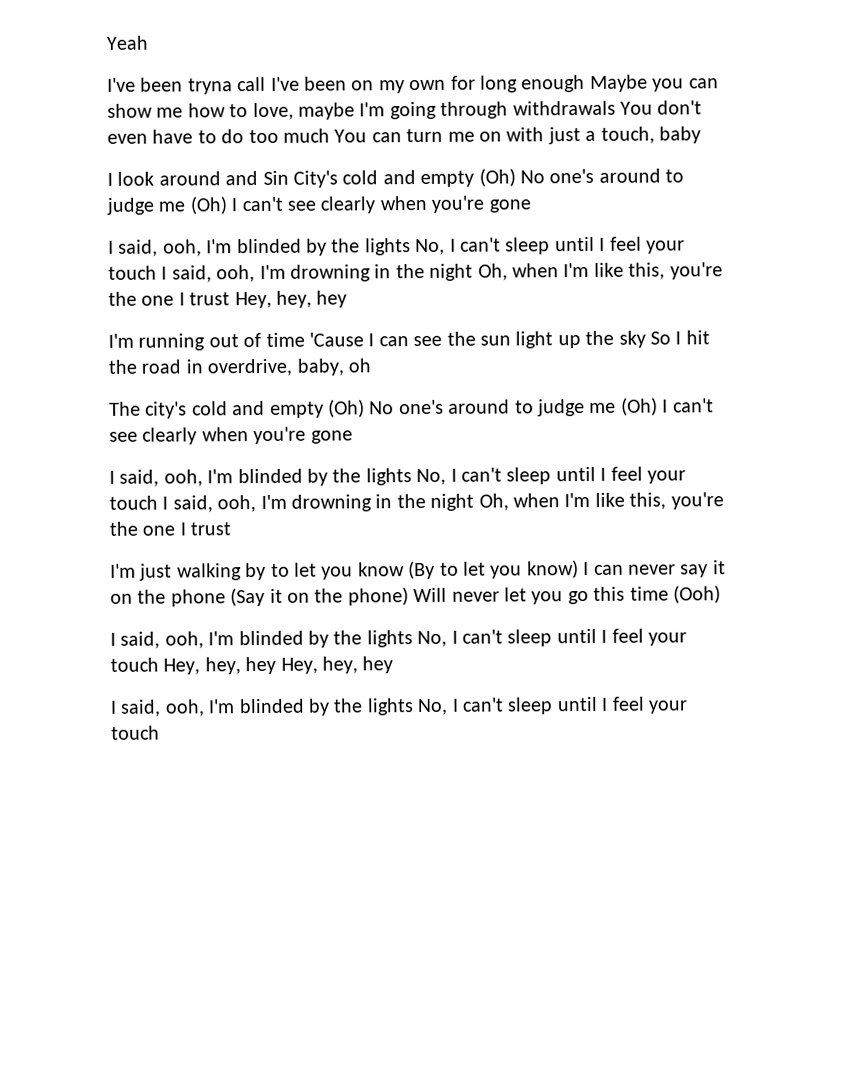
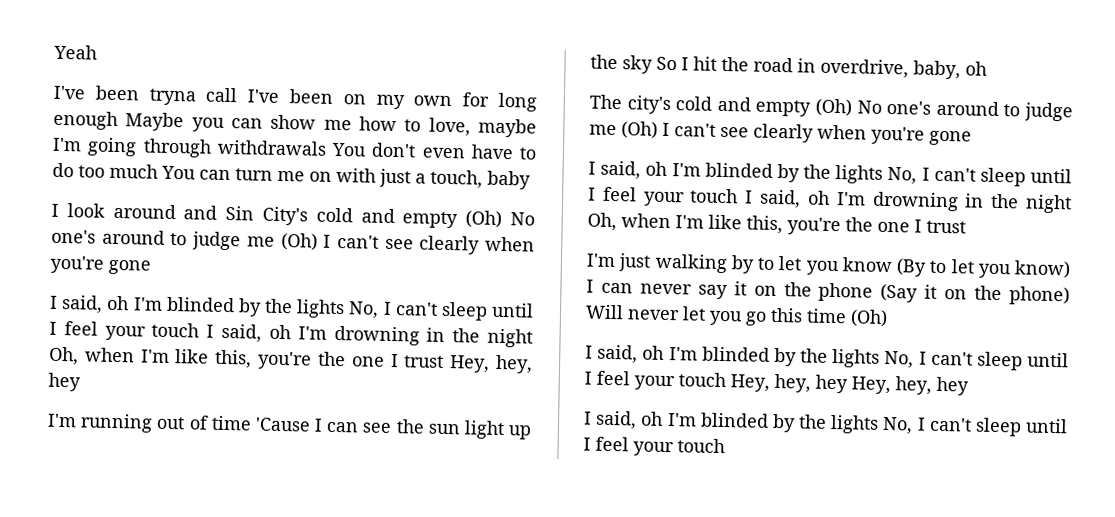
- I said, ooh, I'm blinded by the lights No, I can't sleep until I feel your touch I said, ooh, I'm drowning in the night Oh, when I'm like this, you're the one I trust Hey, hey, hey
+ I said, oh I'm blinded by the lights No, I can't sleep until I feel your touch I said, oh I'm drowning in the night Oh, when I'm like this, you're the one I trust Hey, hey, hey
  The city's cold and empty (Oh) No one's around to judge me (Oh) I can't see clearly when you're gone
- I said, ooh, I'm blinded by the lights No, I can't sleep until I feel your touch I said, ooh, I'm drowning in the night Oh, when I'm like this, you're the one I trust
+ I said, oh I'm blinded by the lights No, I can't sleep until I feel your touch I said, oh I'm drowning in the night Oh, when I'm like this, you're the one I trust
- I'm just walking by to let you know (By to let you know) I can never say it on the phone (Say it on the phone) Will never let you go this time (Ooh)
- I said, ooh, I'm blinded by the lights No, I can't sleep until I feel your touch Hey, hey, hey Hey, hey, hey
- I said, ooh, I'm blinded by the lights No, I can't sleep until I feel your touch
+ I'm just walking by to let you know (By to let you know) I can never say it on the phone (Say it on the phone) Will never let you go this time (Oh)
+ I said, oh I'm blinded by the lights No, I can't sleep until I feel your touch Hey, hey, hey Hey, hey, hey
+ I said, oh I'm blinded by the lights No, I can't sleep until I feel your touch

